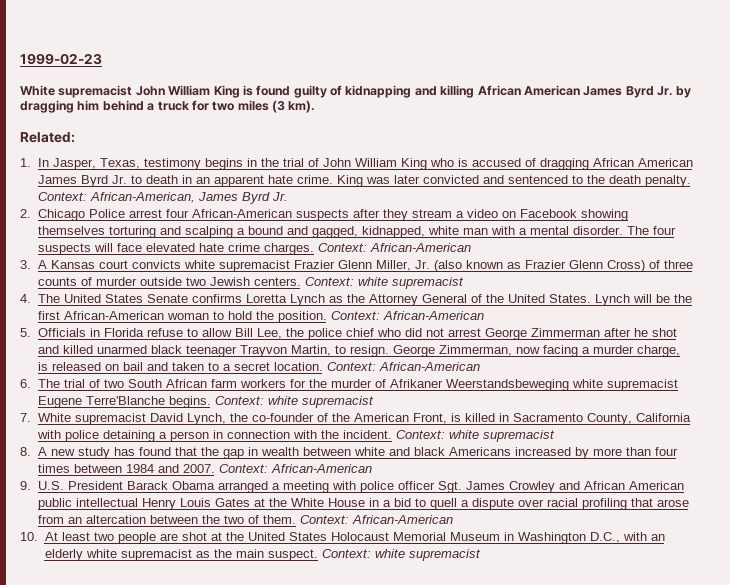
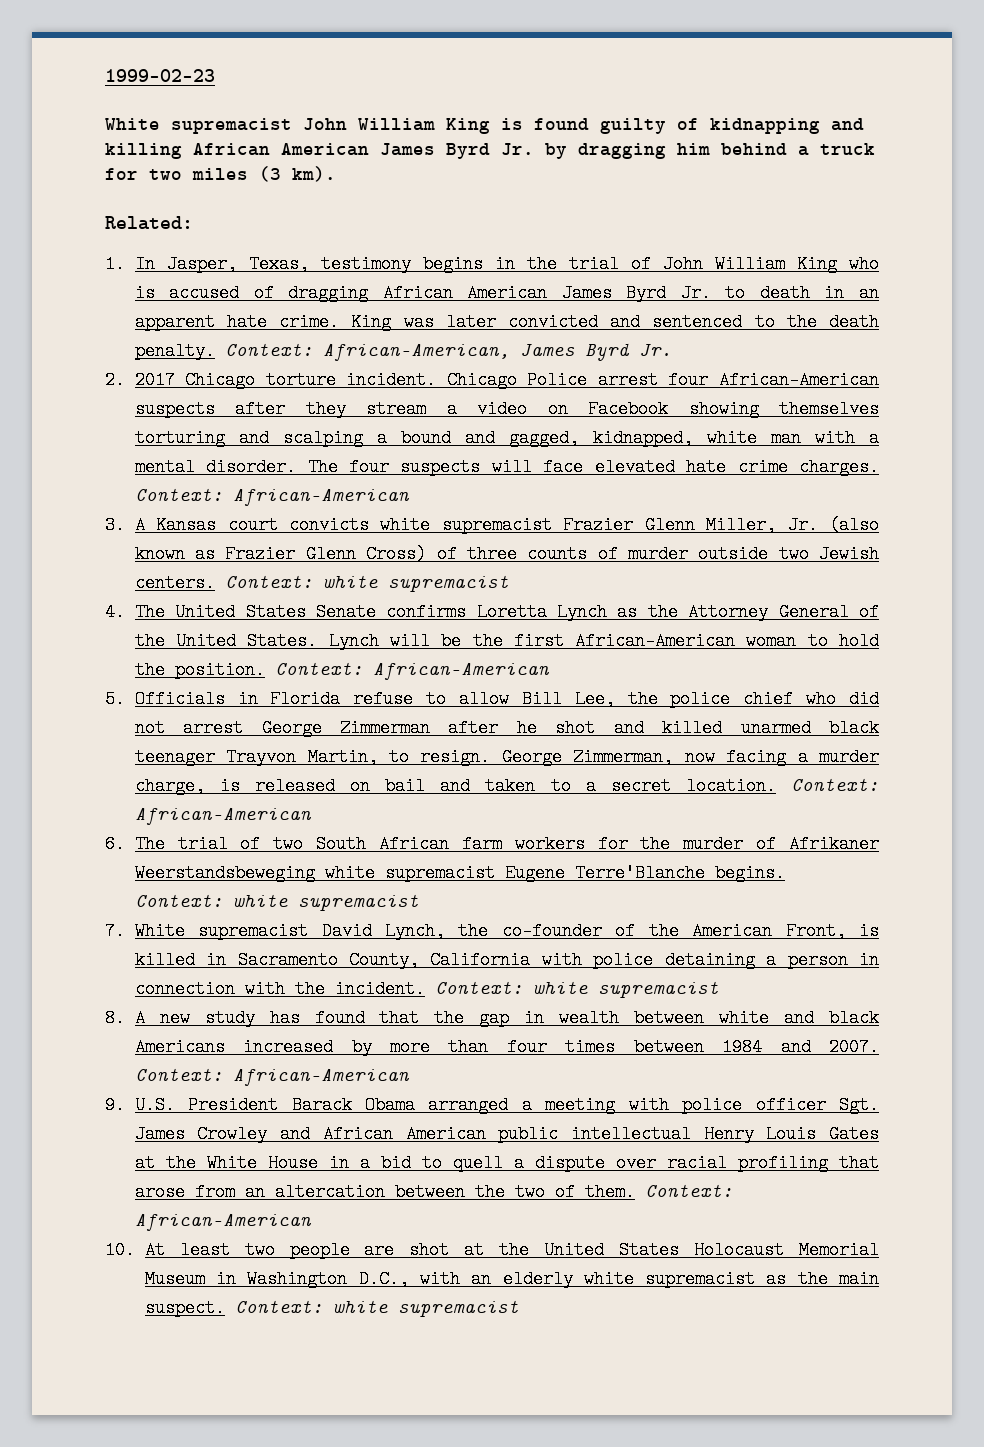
- 2. Chicago Police arrest four African-American suspects after they stream a video on Facebook showing themselves torturing and scalping a bound and gagged, kidnapped, white man with a mental disorder.
+ 2. 2017 Chicago torture incident. Chicago Police arrest four African-American suspects after they stream a video on Facebook showing themselves torturing and scalping a bound and gagged, kidnapped, white man with a mental disorder.

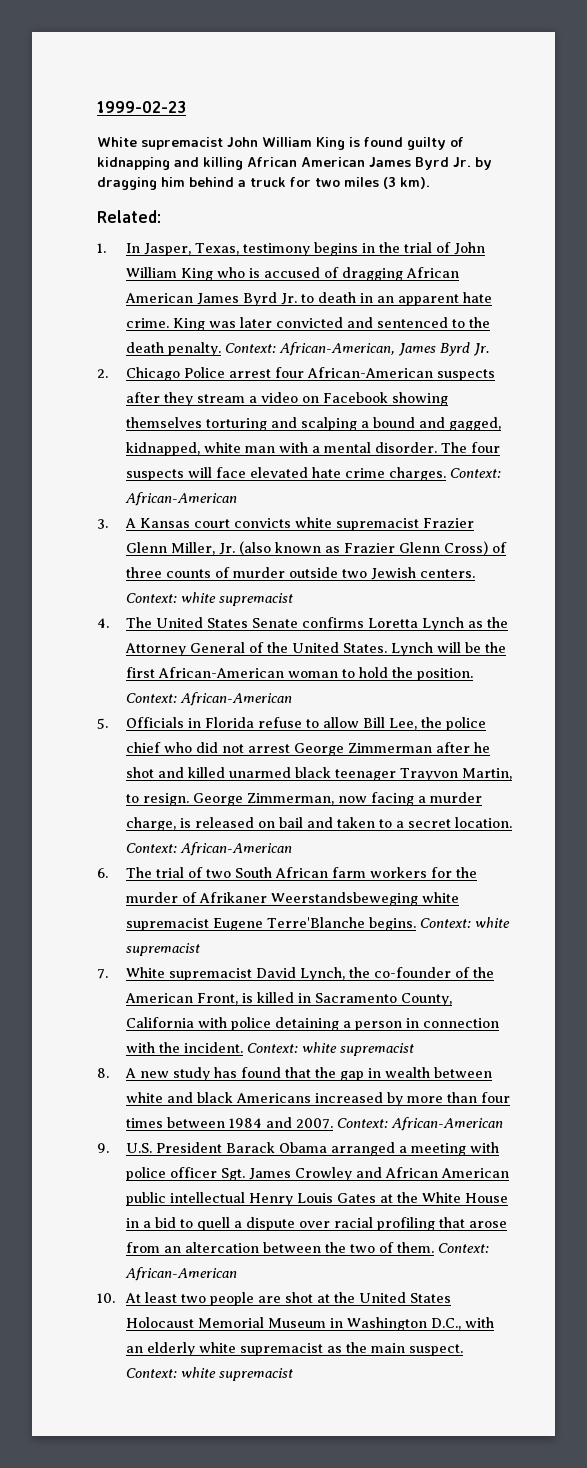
- 2. 2017 Chicago torture incident. Chicago Police arrest four African-American suspects after they stream a video on Facebook showing themselves torturing and scalping a bound and gagged, kidnapped, white man with a mental disorder.
+ 2. Chicago Police arrest four African-American suspects after they stream a video on Facebook showing themselves torturing and scalping a bound and gagged, kidnapped, white man with a mental disorder.

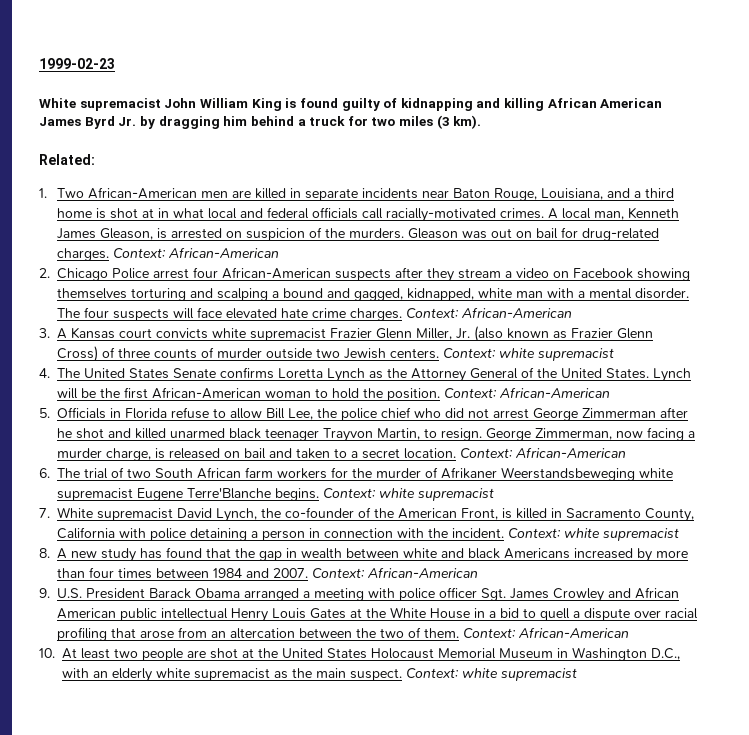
- 1. In Jasper, Texas, testimony begins in the trial of John William King who is accused of dragging African American James Byrd Jr. to death in an apparent hate crime. King was later convicted and sentenced to the death penalty. Context: African-American, James Byrd Jr.
+ 1. Two African-American men are killed in separate incidents near Baton Rouge, Louisiana, and a third home is shot at in what local and federal officials call racially-motivated crimes. A local man, Kenneth James Gleason, is arrested on suspicion of the murders. Gleason was out on bail for drug-related charges. Context: African-American

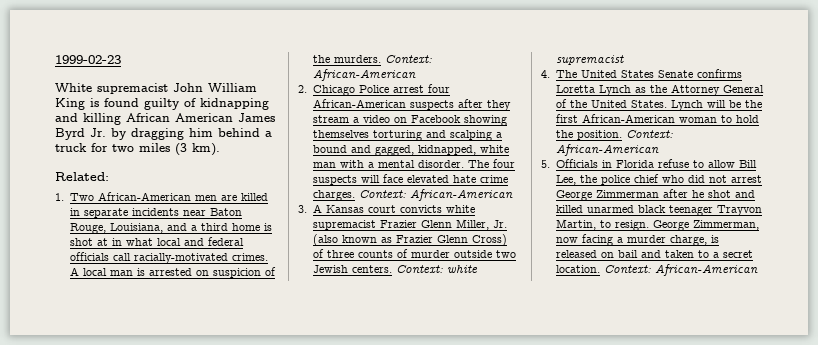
- A local man, Kenneth James Gleason, is arrested on suspicion of the murders.
+ A local man is arrested on suspicion of the murders.
- Gleason was out on bail for drug-related charges.
- 6. The trial of two South African farm workers for the murder of Afrikaner Weerstandsbeweging white supremacist Eugene Terre'Blanche begins. Context: white supremacist
- 7. White supremacist David Lynch, the co-founder of the American Front, is killed in Sacramento County, California with police detaining a person in connection with the incident. Context: white supremacist
- 8. A new study has found that the gap in wealth between white and black Americans increased by more than four times between 1984 and 2007. Context: African-American
- 9. U.S. President Barack Obama arranged a meeting with police officer Sgt. James Crowley and African American public intellectual Henry Louis Gates at the White House in a bid to quell a dispute over racial profiling that arose from an altercation between the two of them. Context: African-American
- 10. At least two people are shot at the United States Holocaust Memorial Museum in Washington D.C., with an elderly white supremacist as the main suspect. Context: white supremacist

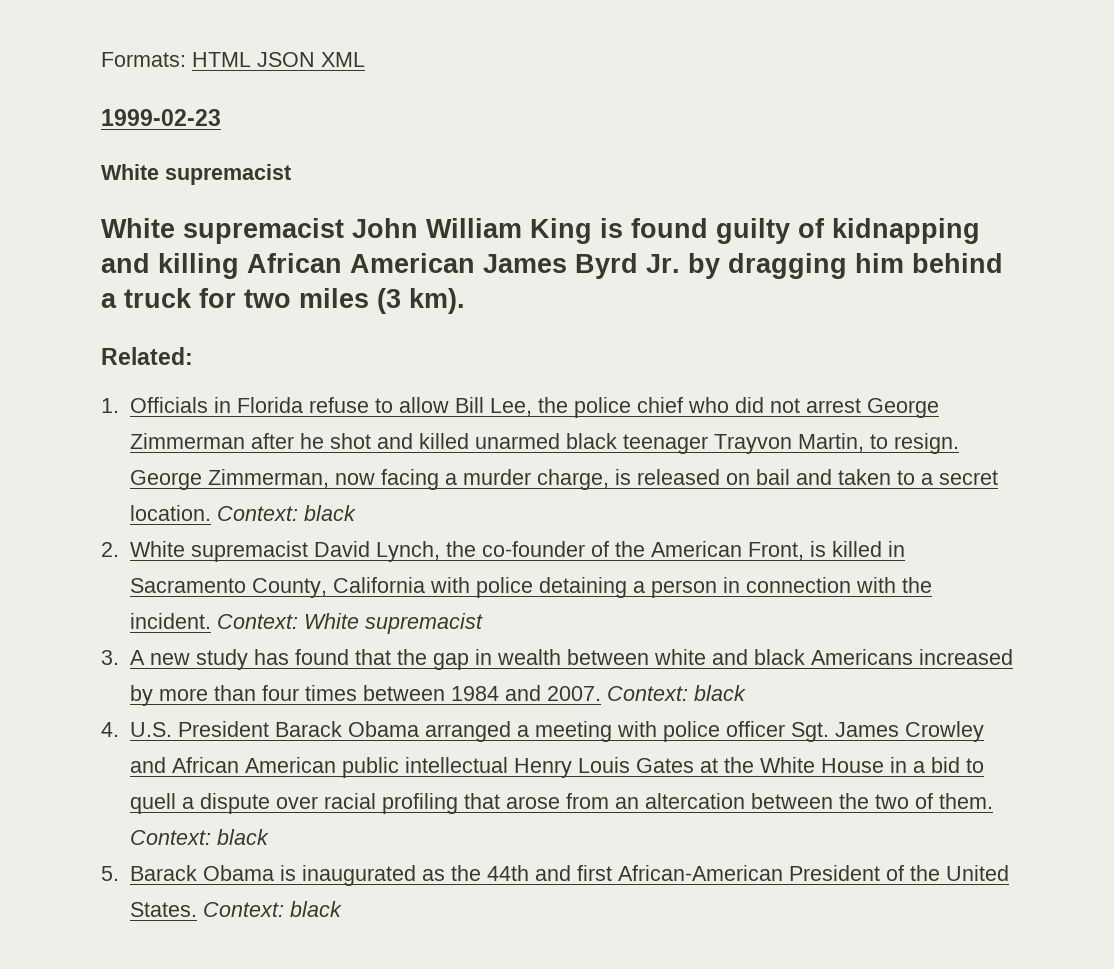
+ Formats: HTML JSON XML
  1999-02-23
+ White supremacist
- 1. Two African-American men are killed in separate incidents near Baton Rouge, Louisiana, and a third home is shot at in what local and federal officials call racially-motivated crimes. A local man is arrested on suspicion of the murders. Context: African-American
- 2. Chicago Police arrest four African-American suspects after they stream a video on Facebook showing themselves torturing and scalping a bound and gagged, kidnapped, white man with a mental disorder. The four suspects will face elevated hate crime charges. Context: African-American
- 3. A Kansas court convicts white supremacist Frazier Glenn Miller, Jr. (also known as Frazier Glenn Cross) of three counts of murder outside two Jewish centers. Context: white supremacist
- 4. The United States Senate confirms Loretta Lynch as the Attorney General of the United States. Lynch will be the first African-American woman to hold the position. Context: African-American
- 5. Officials in Florida refuse to allow Bill Lee, the police chief who did not arrest George Zimmerman after he shot and killed unarmed black teenager Trayvon Martin, to resign.
+ 1. Officials in Florida refuse to allow Bill Lee, the police chief who did not arrest George Zimmerman after he shot and killed unarmed black teenager Trayvon Martin, to resign.
- George Zimmerman, now facing a murder charge, is released on bail and taken to a secret location. Context: African-American
+ George Zimmerman, now facing a murder charge, is released on bail and taken to a secret location. Context: black
+ 2. White supremacist David Lynch, the co-founder of the American Front, is killed in Sacramento County, California with police detaining a person in connection with the incident. Context: White supremacist
+ 3. A new study has found that the gap in wealth between white and black Americans increased by more than four times between 1984 and 2007. Context: black
+ 4. U.S. President Barack Obama arranged a meeting with police officer Sgt. James Crowley and African American public intellectual Henry Louis Gates at the White House in a bid to quell a dispute over racial profiling that arose from an altercation between the two of them. Context: black
+ 5. Barack Obama is inaugurated as the 44th and first African-American President of the United States. Context: black

